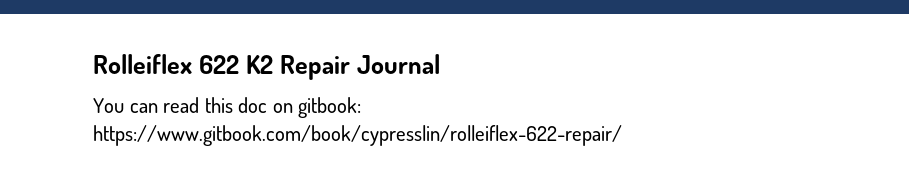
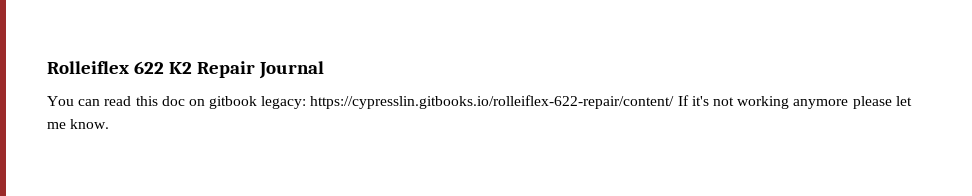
- You can read this doc on gitbook: https://www.gitbook.com/book/cypresslin/rolleiflex-622-repair/
+ You can read this doc on gitbook legacy: https://cypresslin.gitbooks.io/rolleiflex-622-repair/content/ If it's not working anymore please let me know.

